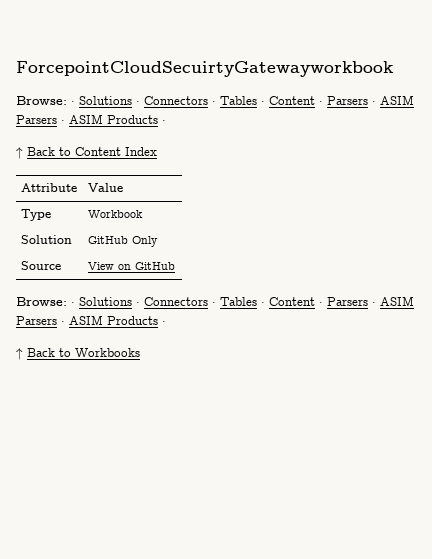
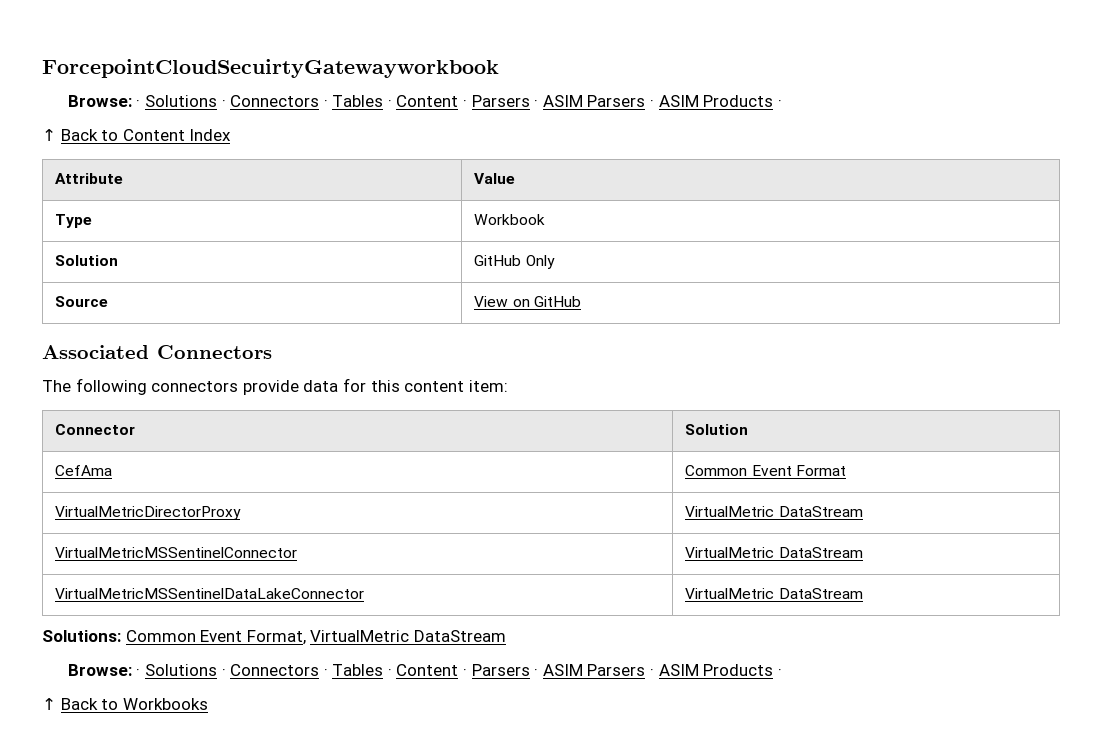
+ Associated Connectors
+ The following connectors provide data for this content item:
+ Connector | Solution
+ CefAma | Common Event Format
+ VirtualMetricDirectorProxy | VirtualMetric DataStream
+ VirtualMetricMSSentinelConnector | VirtualMetric DataStream
+ VirtualMetricMSSentinelDataLakeConnector | VirtualMetric DataStream
+ Solutions: Common Event Format, VirtualMetric DataStream

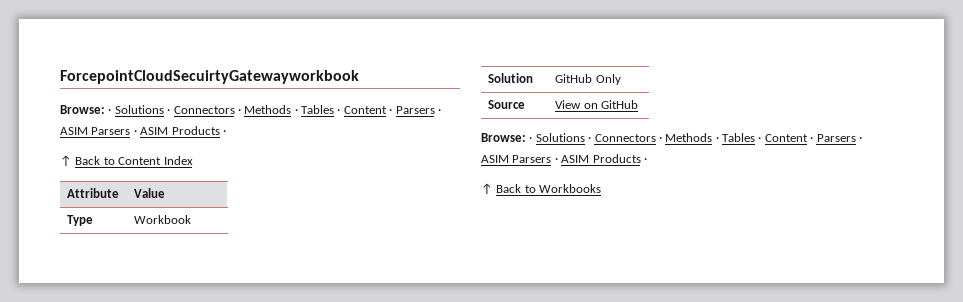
  ForcepointCloudSecuirtyGatewayworkbook
- Browse: · Solutions · Connectors · Tables · Content · Parsers · ASIM Parsers · ASIM Products ·
+ Browse: · Solutions · Connectors · Methods · Tables · Content · Parsers · ASIM Parsers · ASIM Products ·
  Source | View on GitHub
- Associated Connectors
- The following connectors provide data for this content item:
- Connector | Solution
- CefAma | Common Event Format
- VirtualMetricDirectorProxy | VirtualMetric DataStream
- VirtualMetricMSSentinelConnector | VirtualMetric DataStream
- VirtualMetricMSSentinelDataLakeConnector | VirtualMetric DataStream
- Solutions: Common Event Format, VirtualMetric DataStream
- Browse: · Solutions · Connectors · Tables · Content · Parsers · ASIM Parsers · ASIM Products ·
+ Browse: · Solutions · Connectors · Methods · Tables · Content · Parsers · ASIM Parsers · ASIM Products ·

